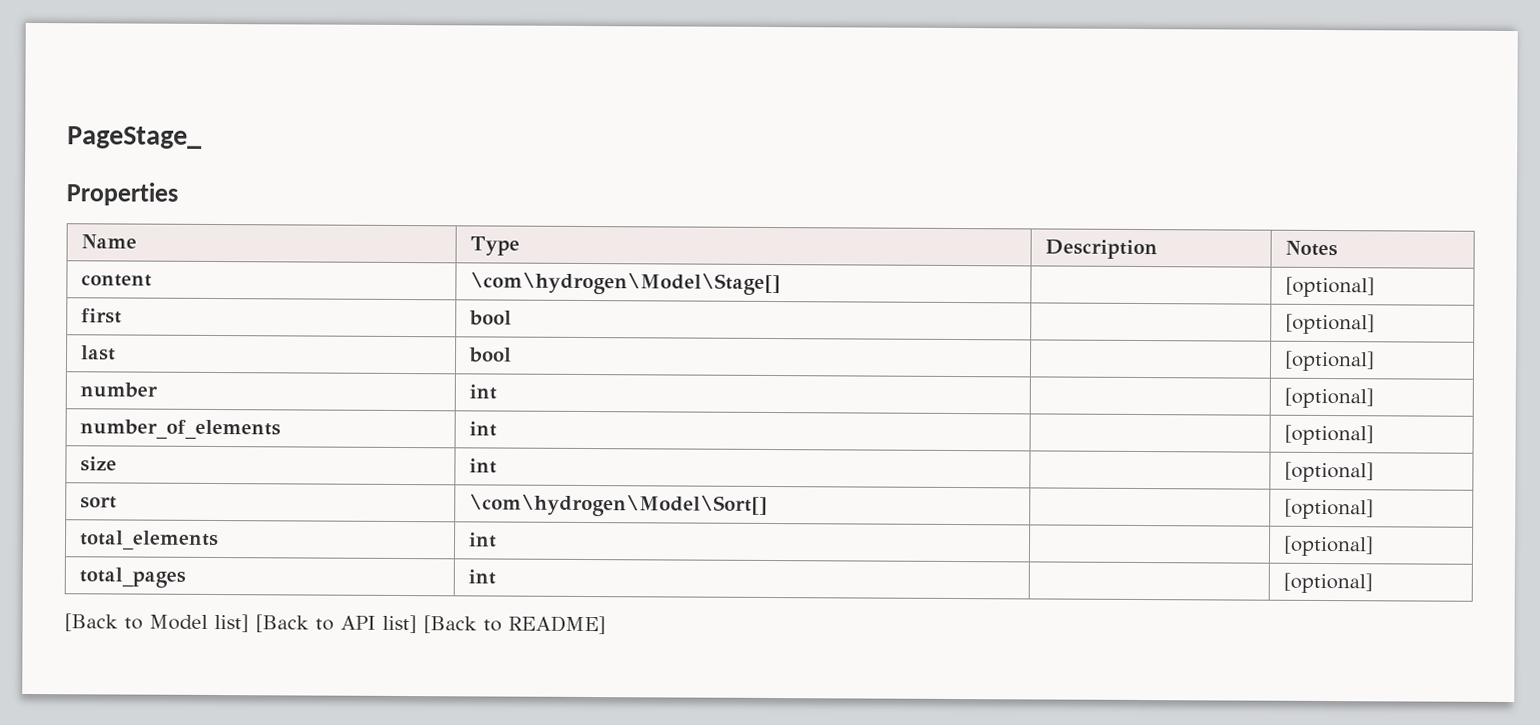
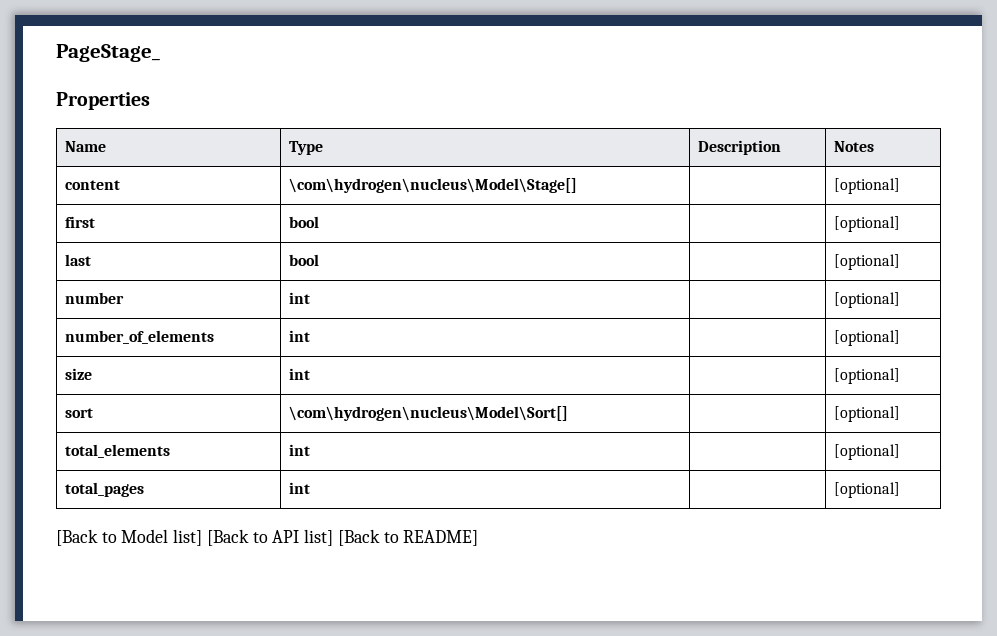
- content | \com\hydrogen\Model\Stage[] | | [optional]
+ content | \com\hydrogen\nucleus\Model\Stage[] | | [optional]
- sort | \com\hydrogen\Model\Sort[] | | [optional]
+ sort | \com\hydrogen\nucleus\Model\Sort[] | | [optional]

